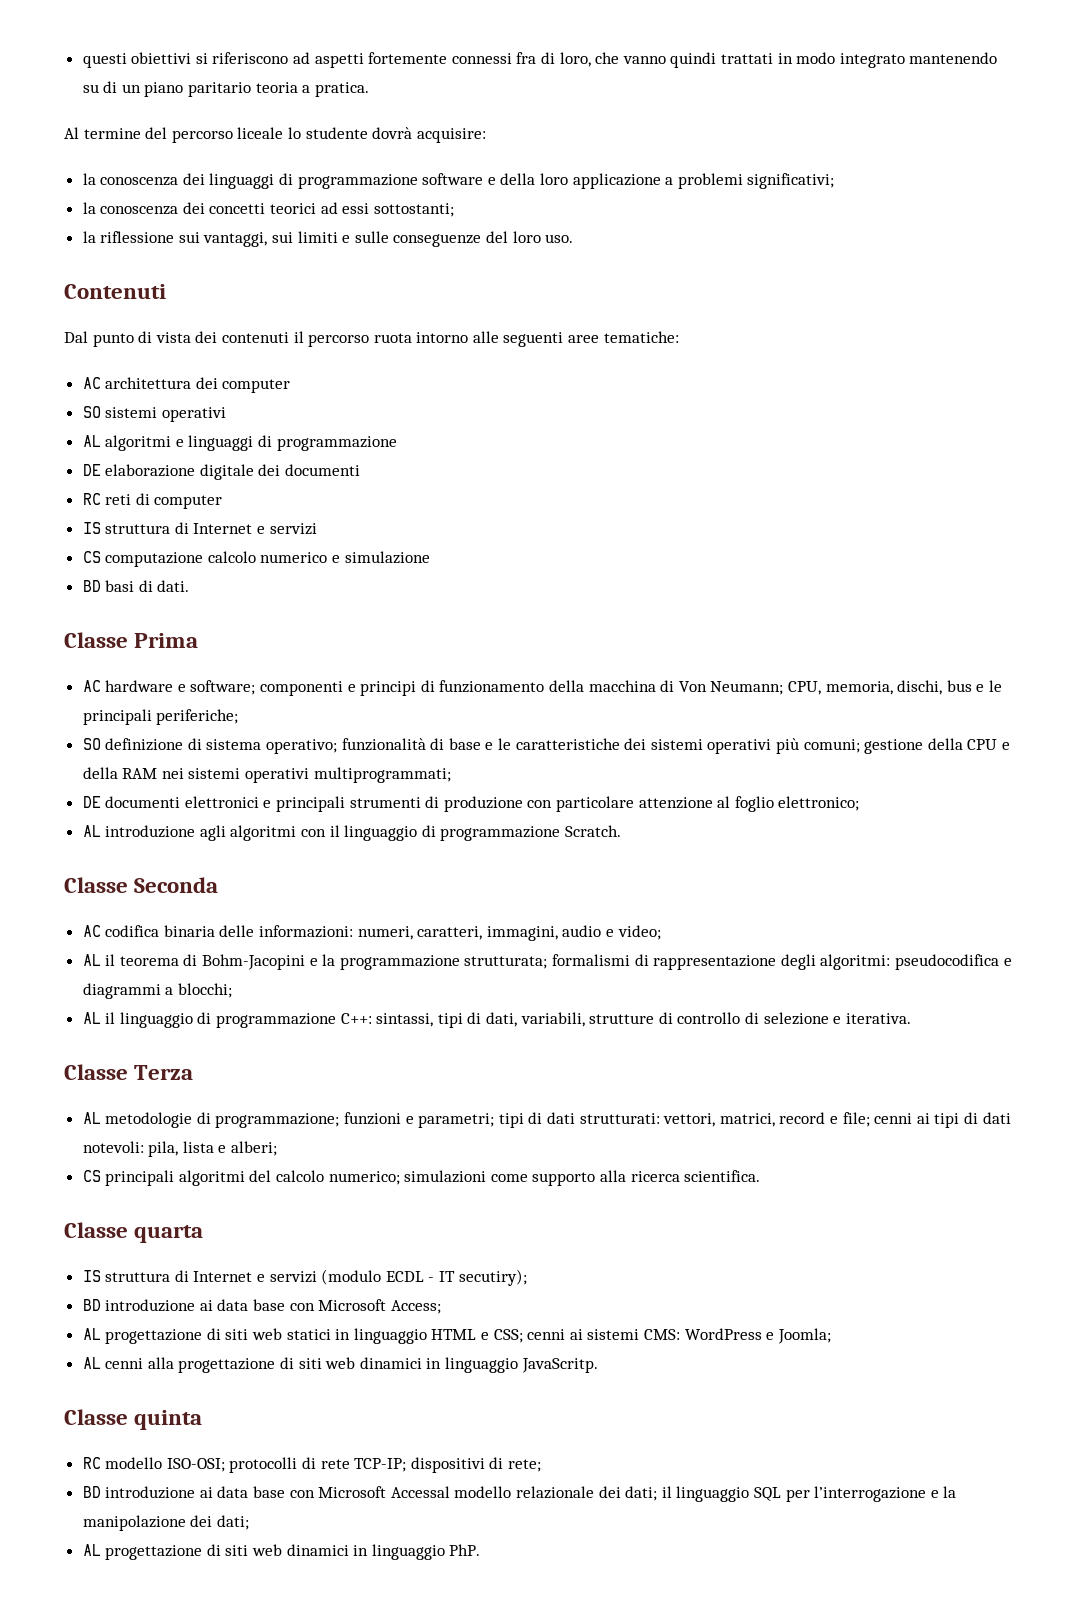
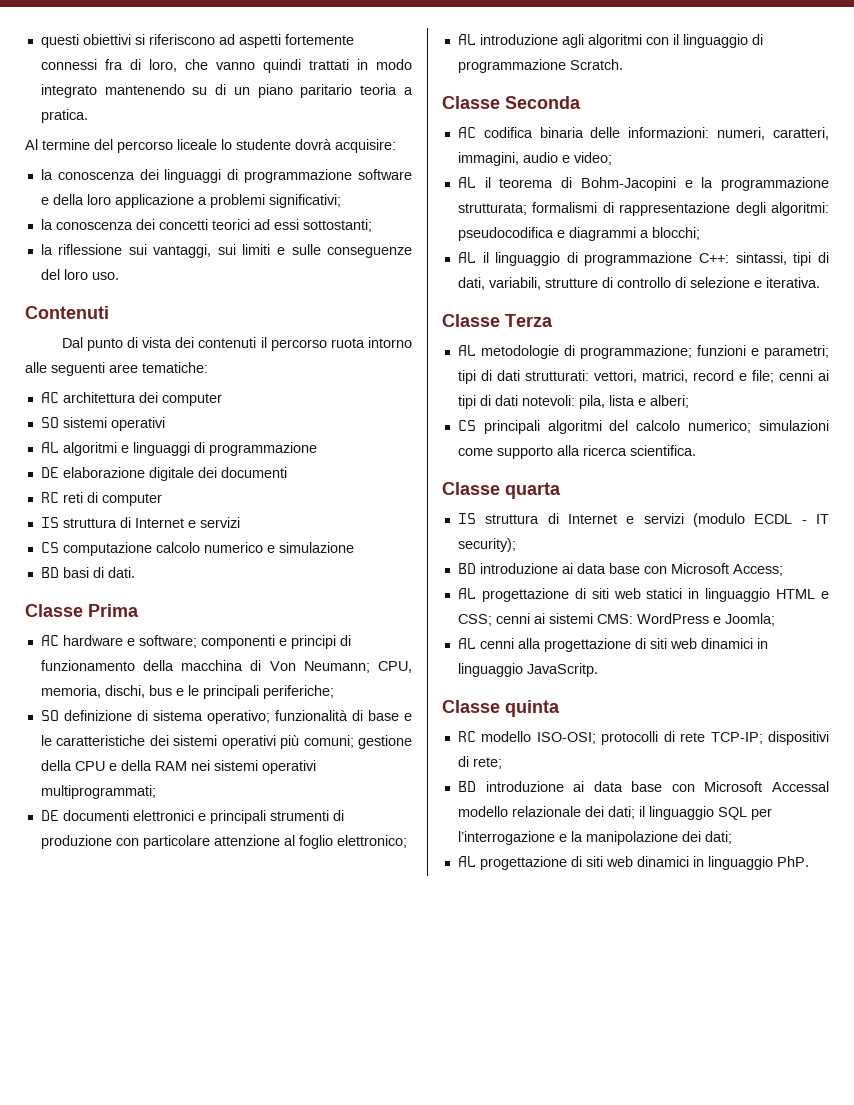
- IS struttura di Internet e servizi (modulo ECDL - IT secutiry);
+ IS struttura di Internet e servizi (modulo ECDL - IT security);

